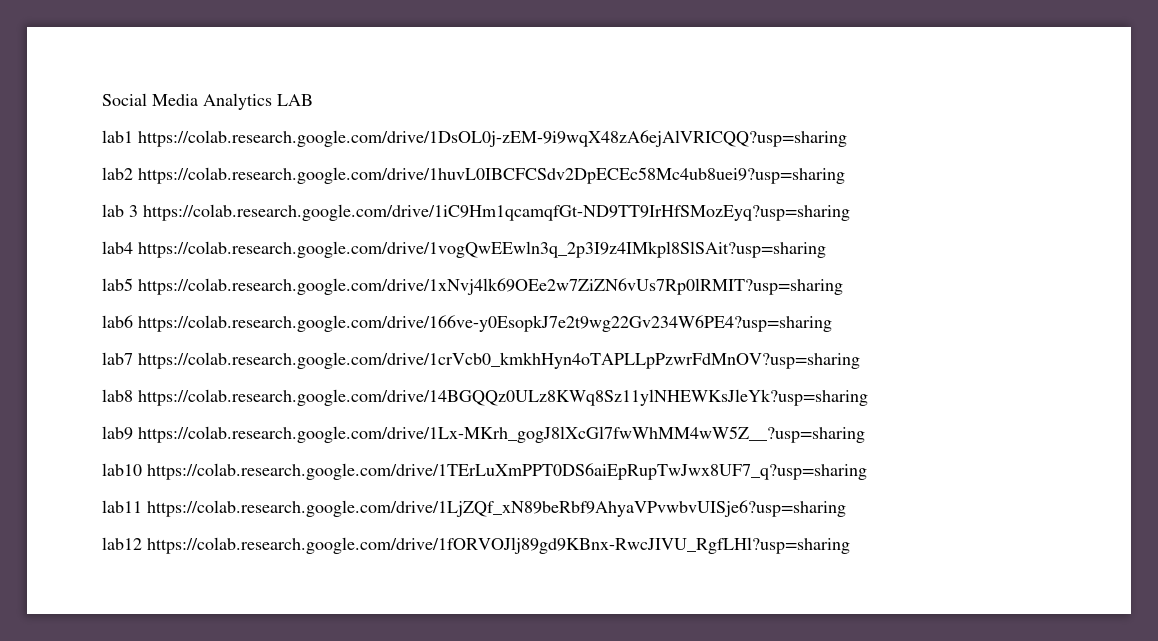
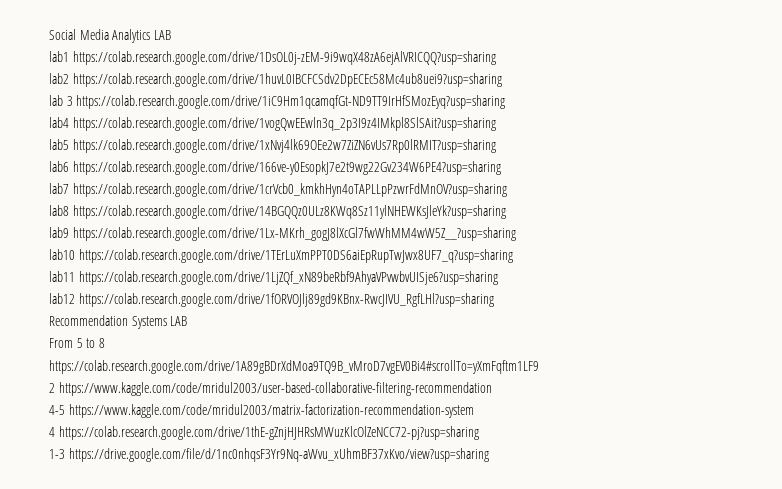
+ Recommendation Systems LAB
+ From 5 to 8
+ https://colab.research.google.com/drive/1A89gBDrXdMoa9TQ9B_vMroD7vgEV0Bi4#scrollTo=yXmFqftm1LF9
+ 2 https://www.kaggle.com/code/mridul2003/user-based-collaborative-filtering-recommendation
+ 4-5 https://www.kaggle.com/code/mridul2003/matrix-factorization-recommendation-system
+ 4 https://colab.research.google.com/drive/1thE-gZnjHJHRsMWuzKlcOlZeNCC72-pj?usp=sharing
+ 1-3 https://drive.google.com/file/d/1nc0nhqsF3Yr9Nq-aWvu_xUhmBF37xKvo/view?usp=sharing

